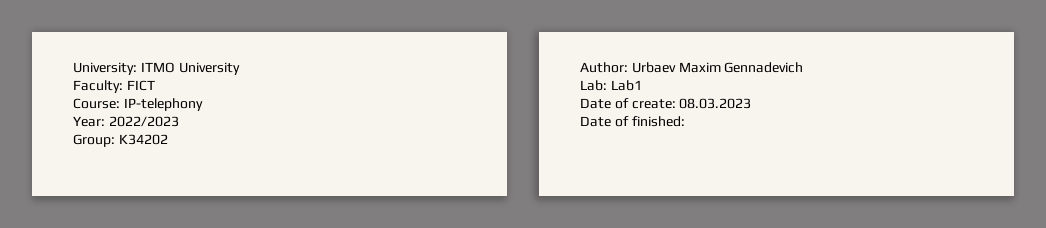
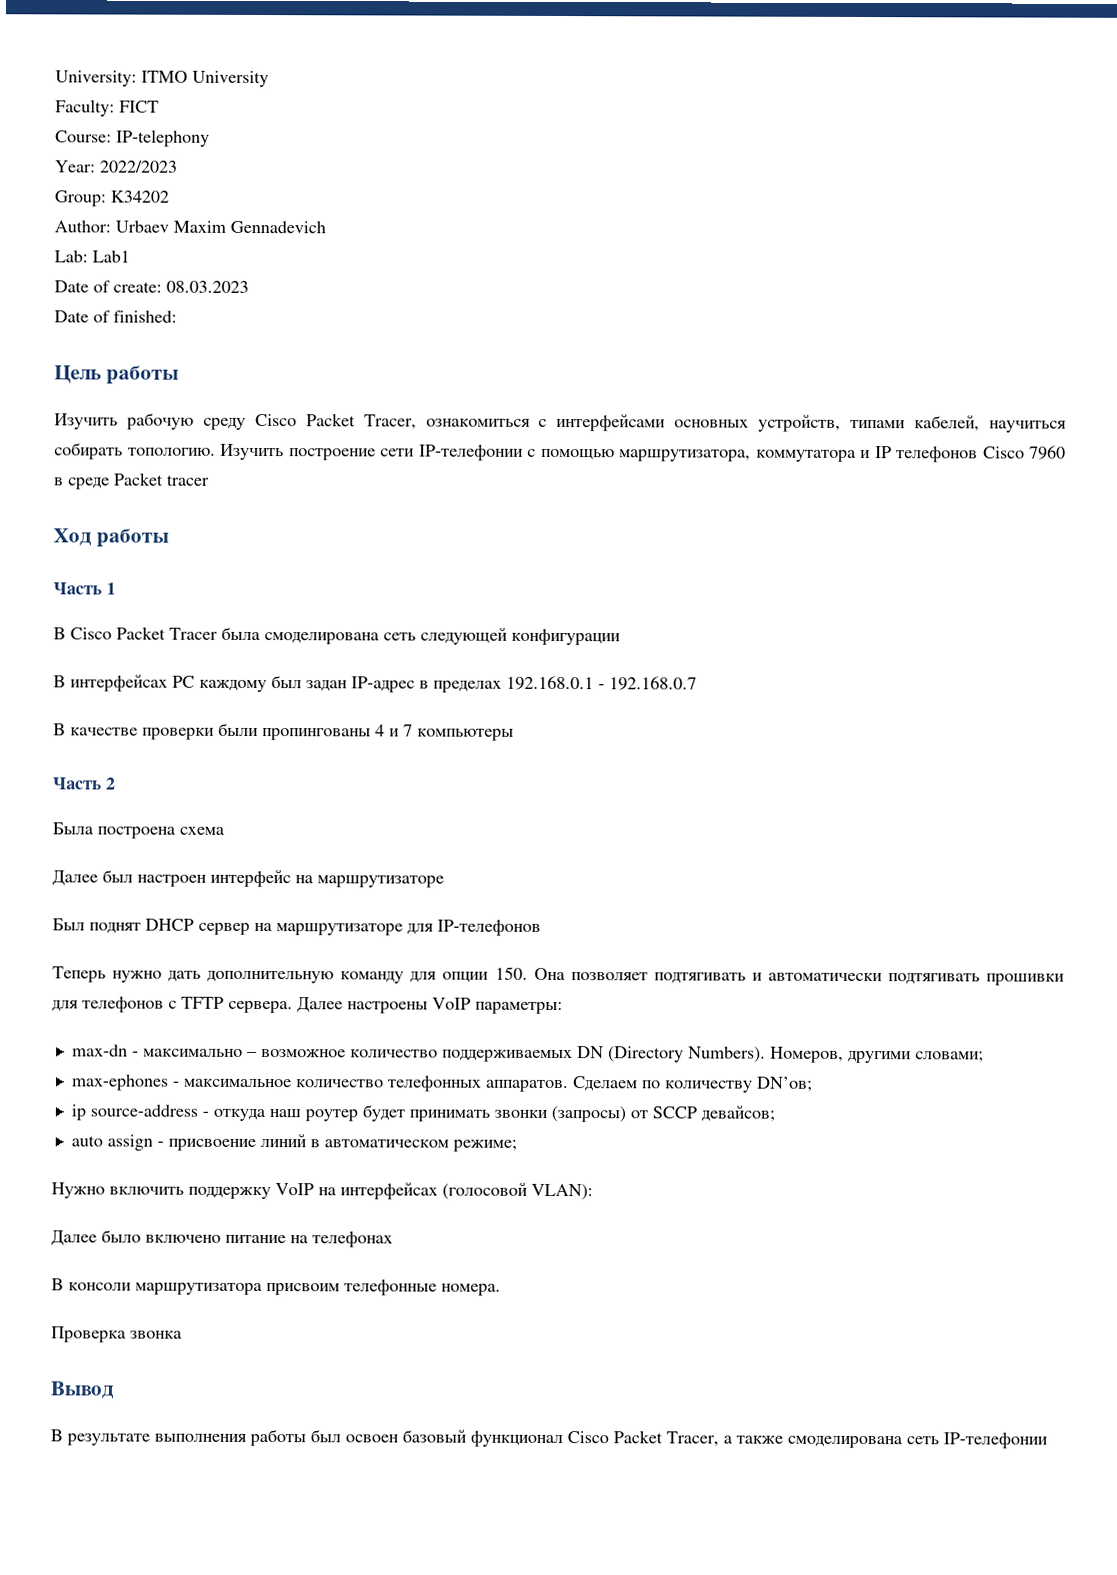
+ Цель работы
+ Изучить рабочую среду Cisco Packet Tracer, ознакомиться с интерфейсами основных устройств, типами кабелей, научиться собирать топологию. Изучить построение сети IP-телефонии с помощью маршрутизатора, коммутатора и IP телефонов Cisco 7960 в среде Packet tracer
+ Ход работы
+ Часть 1
+ В Cisco Packet Tracer была смоделирована сеть следующей конфигурации
+ В интерфейсах PC каждому был задан IP-aдрес в пределах 192.168.0.1 - 192.168.0.7
+ В качестве проверки были пропингованы 4 и 7 компьютеры
+ Часть 2
+ Была построена схема
+ Далее был настроен интерфейс на маршрутизаторе
+ Был поднят DHCP сервер на маршрутизаторе для IP-телефонов
+ Теперь нужно дать дополнительную команду для опции 150. Она позволяет подтягивать и автоматически подтягивать прошивки для телефонов с TFTP сервера. Далее настроены VoIP параметры:
+ max-dn - максимально – возможное количество поддерживаемых DN (Directory Numbers). Номеров, другими словами;
+ max-ephones - максимальное количество телефонных аппаратов. Сделаем по количеству DN’ов;
+ ip source-address - откуда наш роутер будет принимать звонки (запросы) от SCCP девайсов;
+ auto assign - присвоение линий в автоматическом режиме;
+ Нужно включить поддержку VoIP на интерфейсах (голосовой VLAN):
+ Далее было включено питание на телефонах
+ В консоли маршрутизатора присвоим телефонные номера.
+ Проверка звонка
+ Вывод
+ В результате выполнения работы был освоен базовый функционал Cisco Packet Tracer, а также смоделирована сеть IP-телефонии

